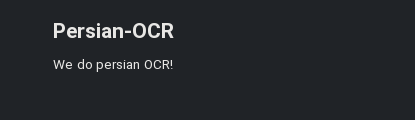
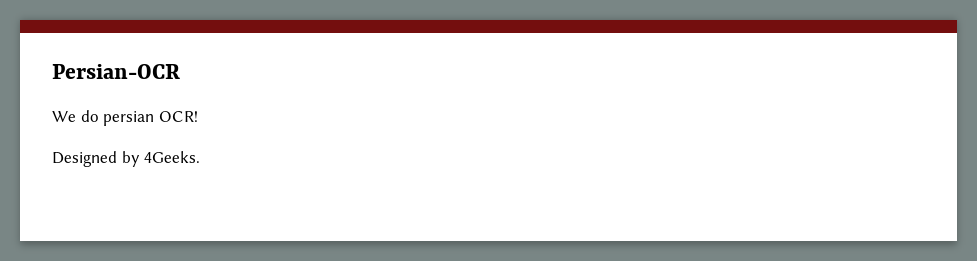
+ Designed by 4Geeks.

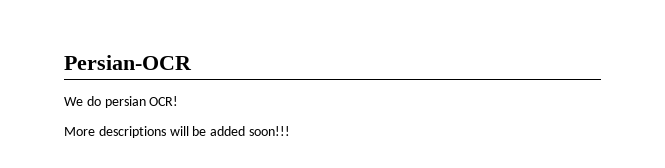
- Designed by 4Geeks.
+ More descriptions will be added soon!!!

